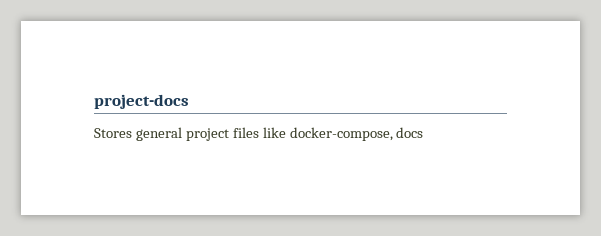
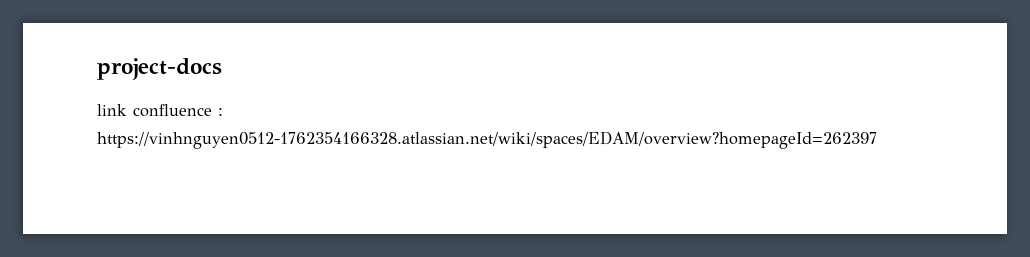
- Stores general project files like docker-compose, docs
+ link confluence : https://vinhnguyen0512-1762354166328.atlassian.net/wiki/spaces/EDAM/overview?homepageId=262397

